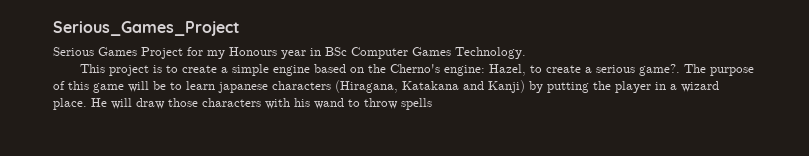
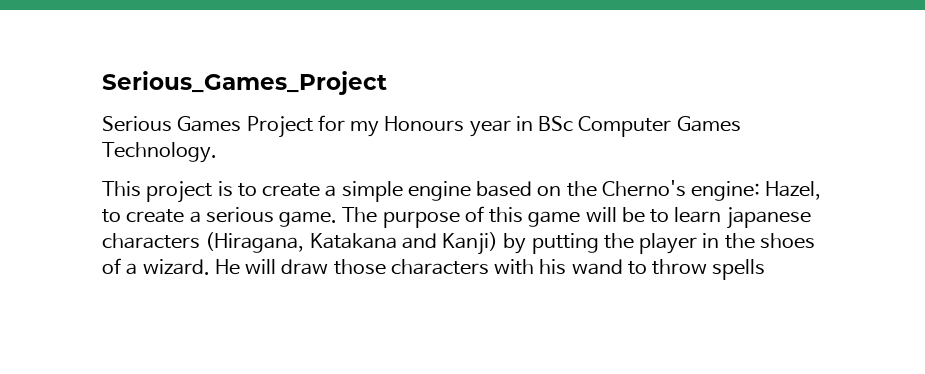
- This project is to create a simple engine based on the Cherno's engine: Hazel, to create a serious game?.
+ This project is to create a simple engine based on the Cherno's engine: Hazel, to create a serious game.
- The purpose of this game will be to learn japanese characters (Hiragana, Katakana and Kanji) by putting the player in a wizard place.
+ The purpose of this game will be to learn japanese characters (Hiragana, Katakana and Kanji) by putting the player in the shoes of a wizard.

